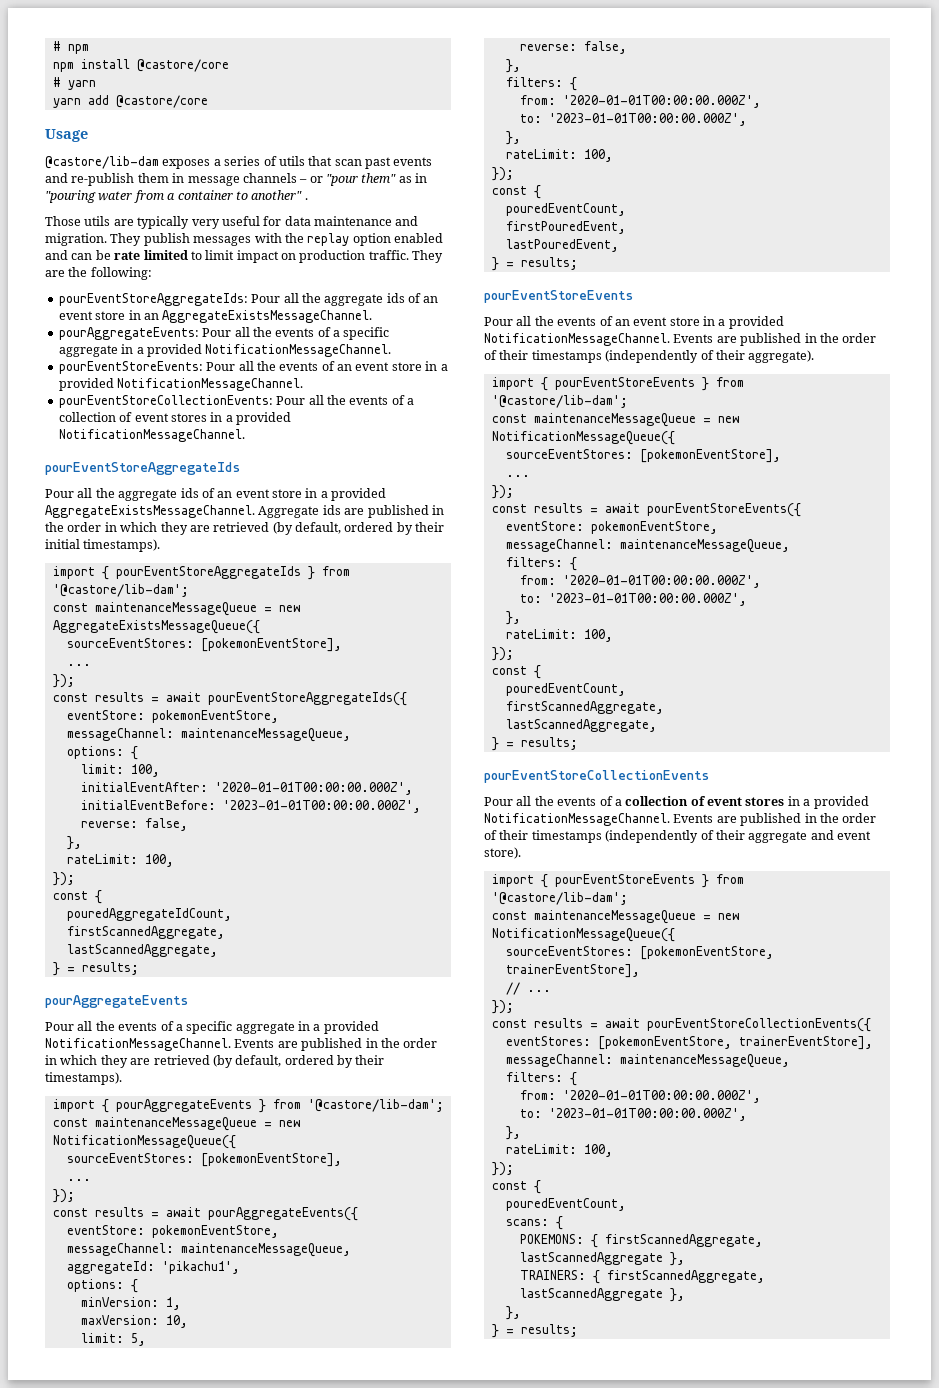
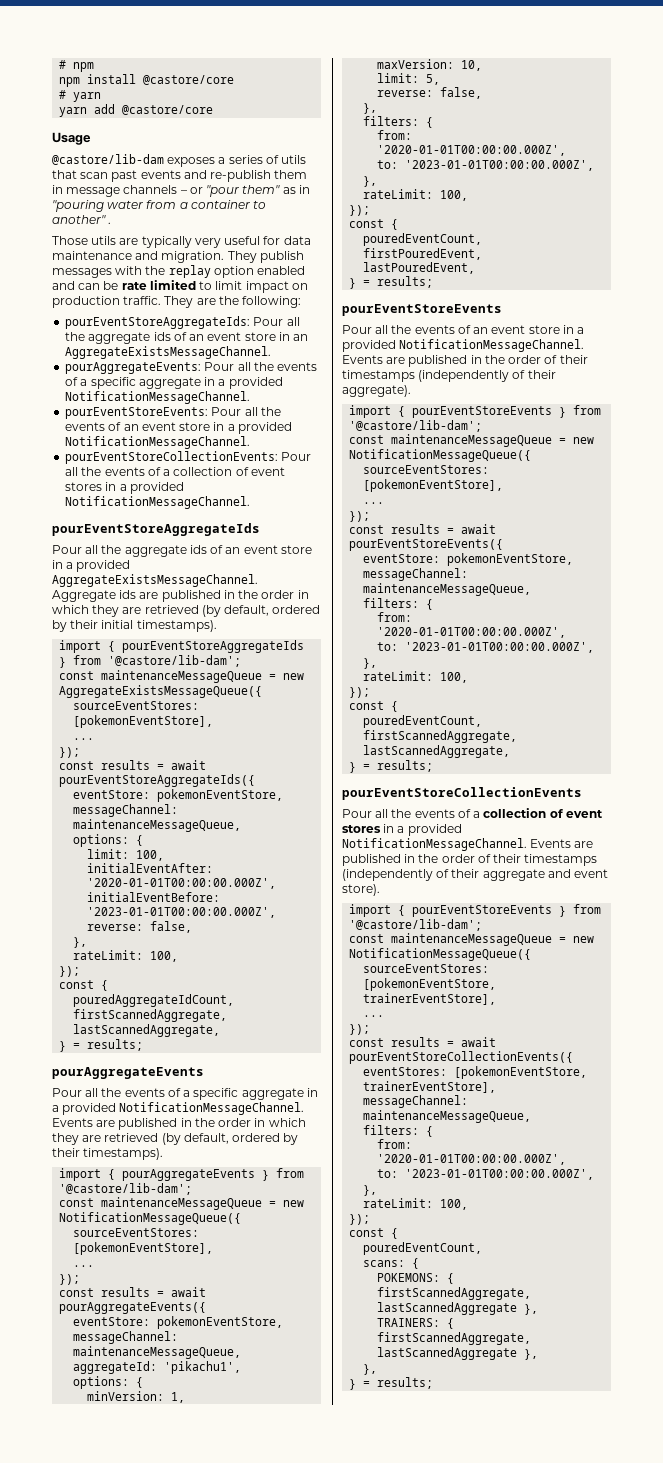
  sourceEventStores: [pokemonEventStore, trainerEventStore],
- // ...
+ ...

